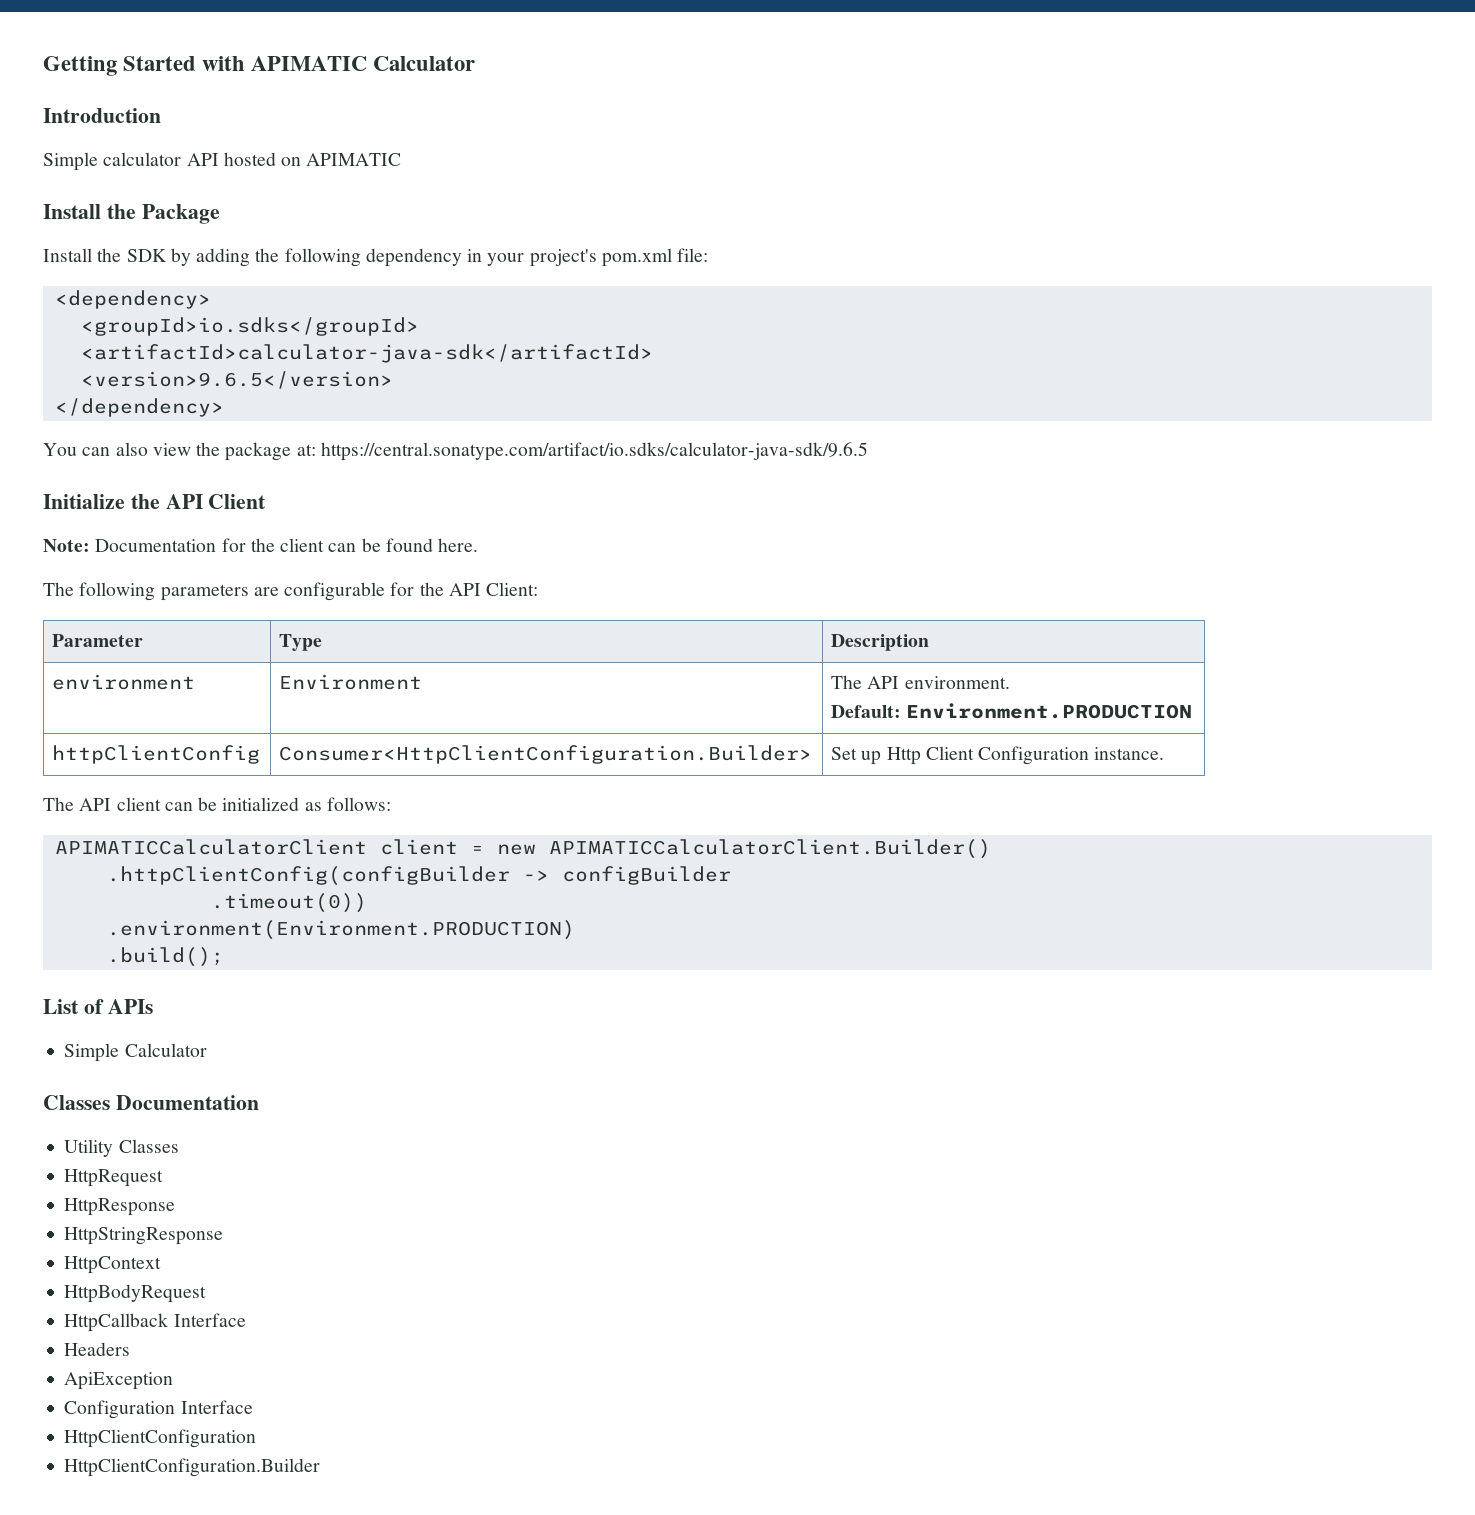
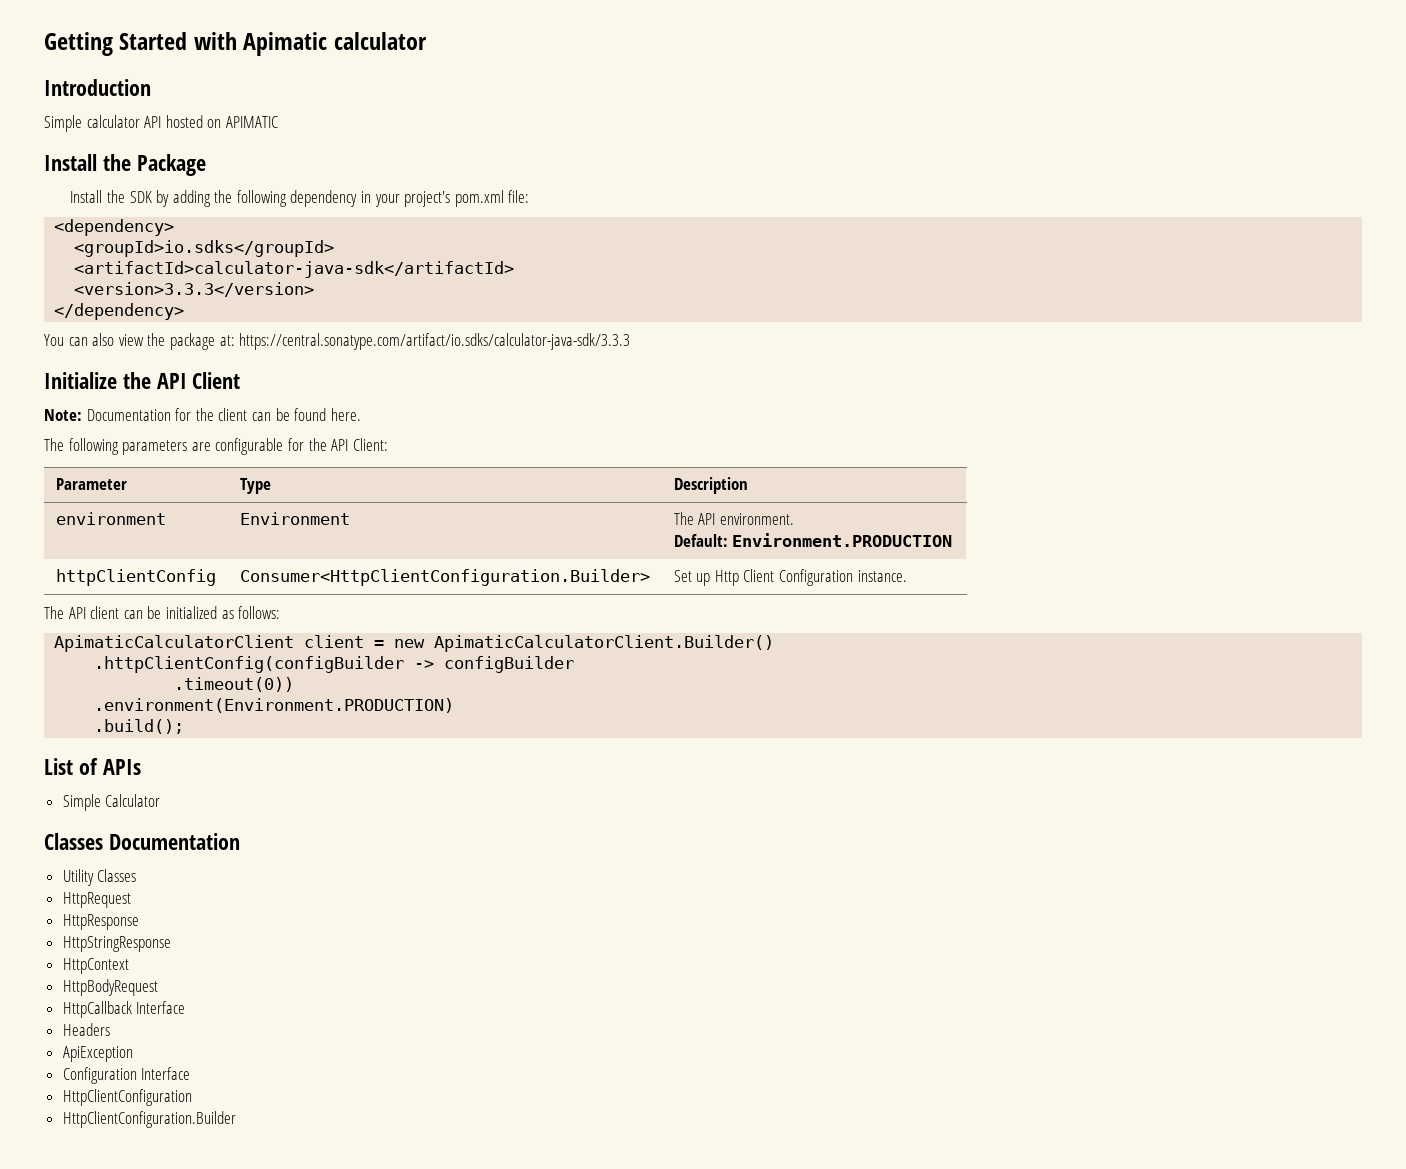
- Getting Started with APIMATIC Calculator
+ Getting Started with Apimatic calculator
- <version>9.6.5</version>
+ <version>3.3.3</version>
- You can also view the package at: https://central.sonatype.com/artifact/io.sdks/calculator-java-sdk/9.6.5
+ You can also view the package at: https://central.sonatype.com/artifact/io.sdks/calculator-java-sdk/3.3.3
- APIMATICCalculatorClient client = new APIMATICCalculatorClient.Builder()
+ ApimaticCalculatorClient client = new ApimaticCalculatorClient.Builder()

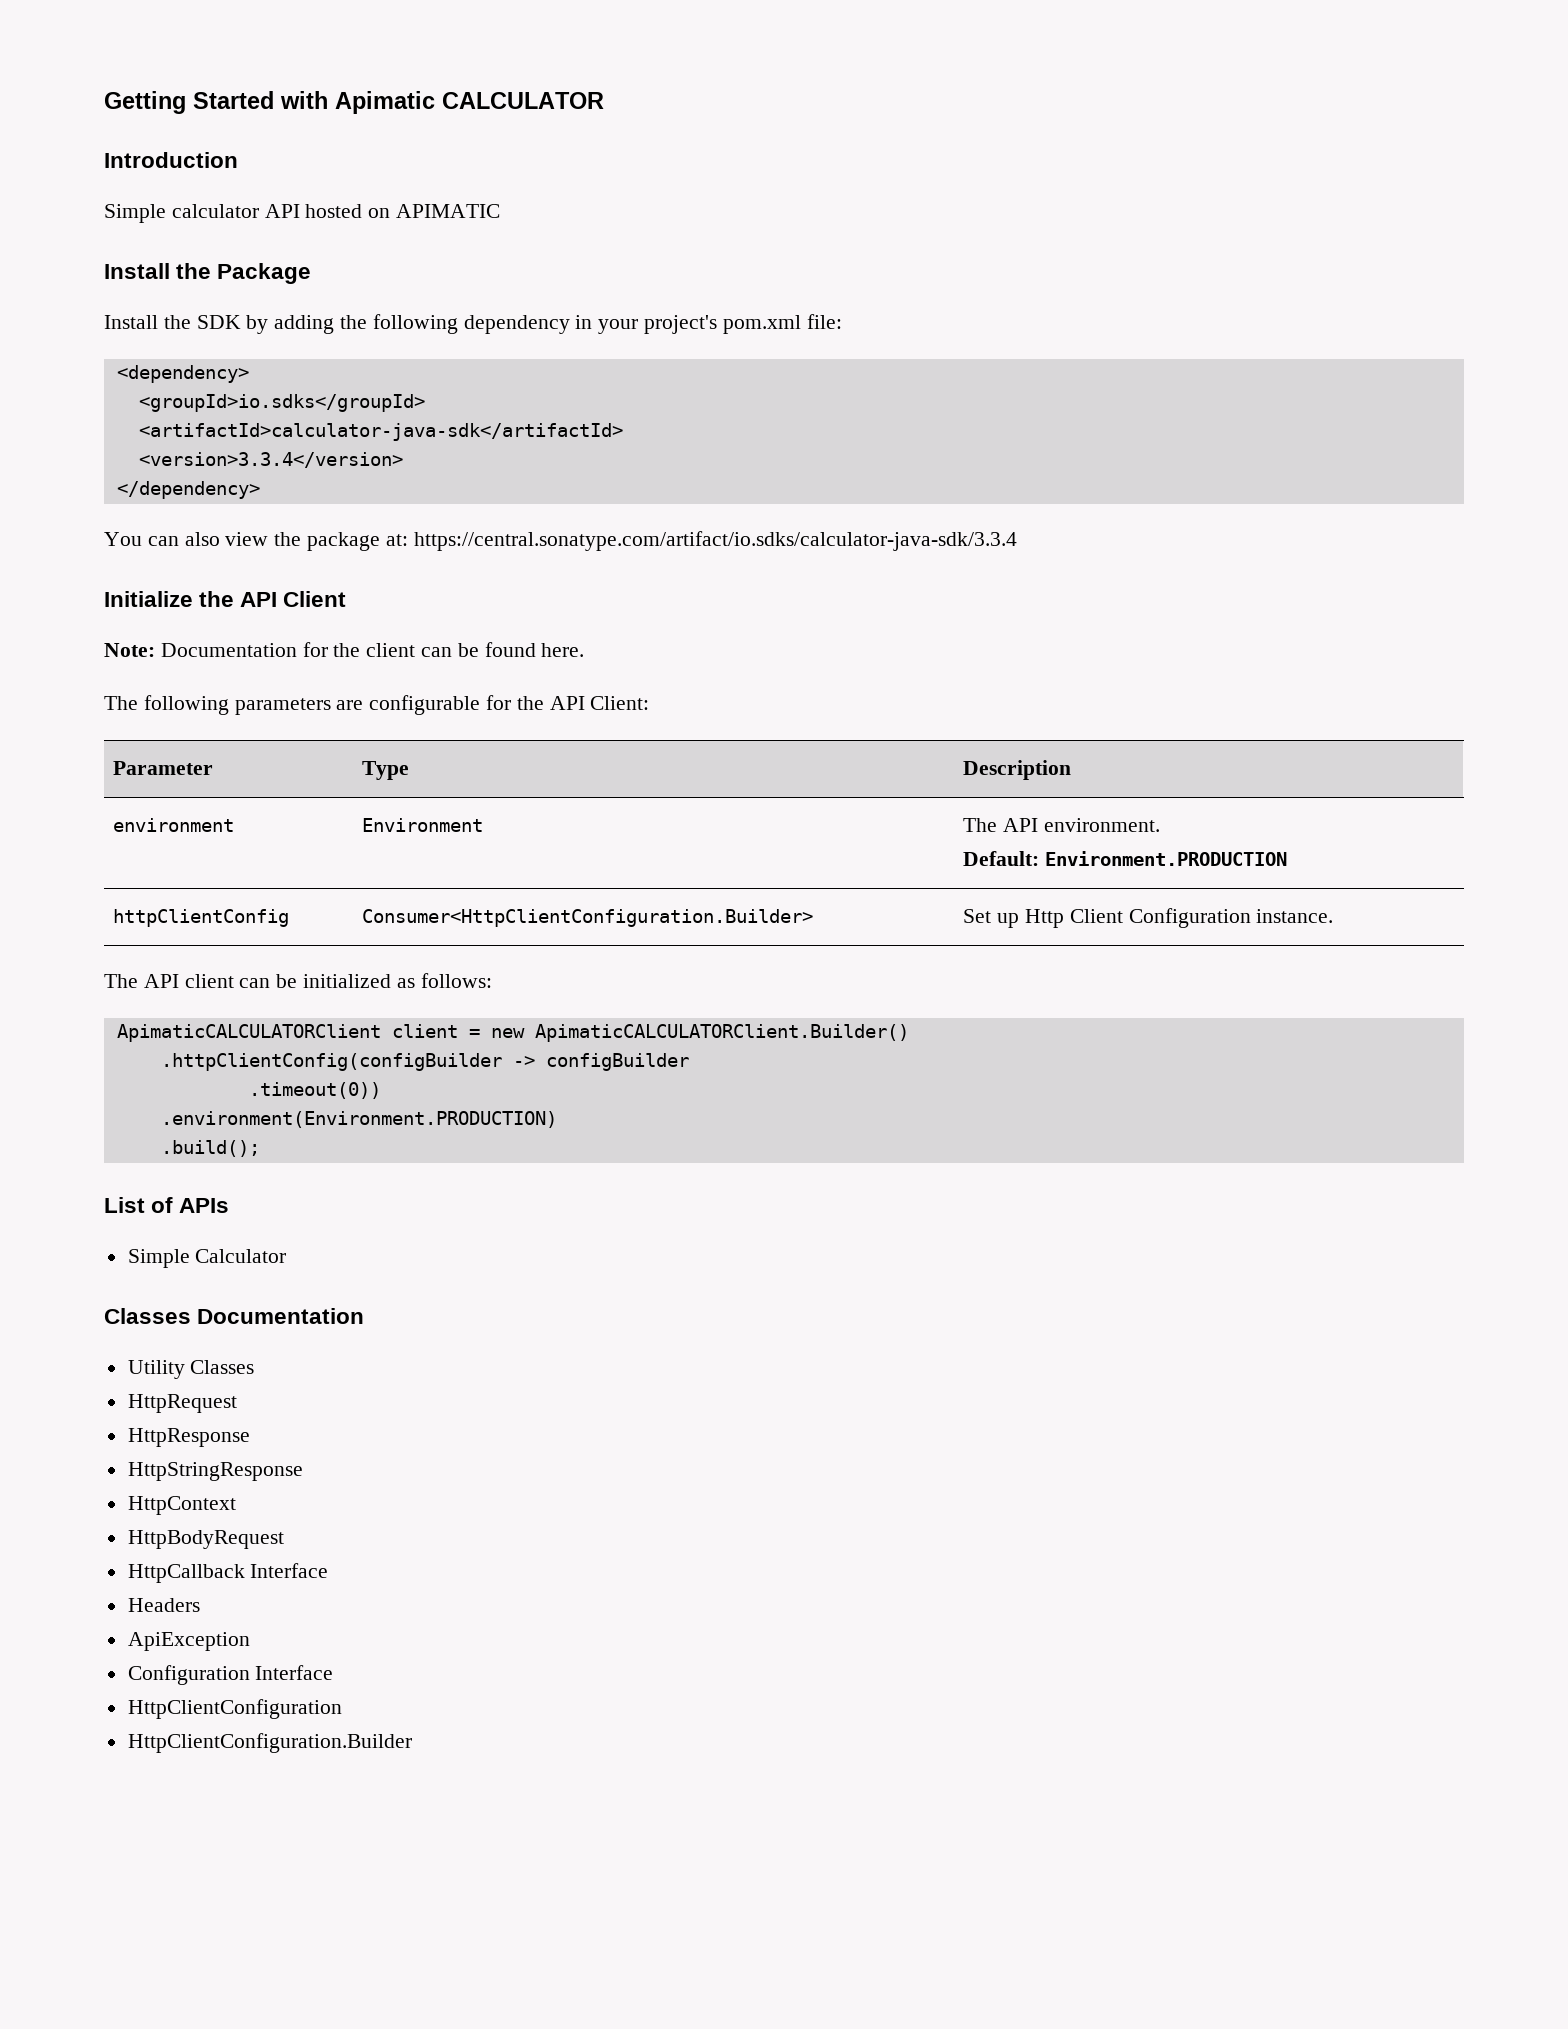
- Getting Started with Apimatic calculator
+ Getting Started with Apimatic CALCULATOR
- <version>3.3.3</version>
+ <version>3.3.4</version>
- You can also view the package at: https://central.sonatype.com/artifact/io.sdks/calculator-java-sdk/3.3.3
+ You can also view the package at: https://central.sonatype.com/artifact/io.sdks/calculator-java-sdk/3.3.4
- ApimaticCalculatorClient client = new ApimaticCalculatorClient.Builder()
+ ApimaticCALCULATORClient client = new ApimaticCALCULATORClient.Builder()

